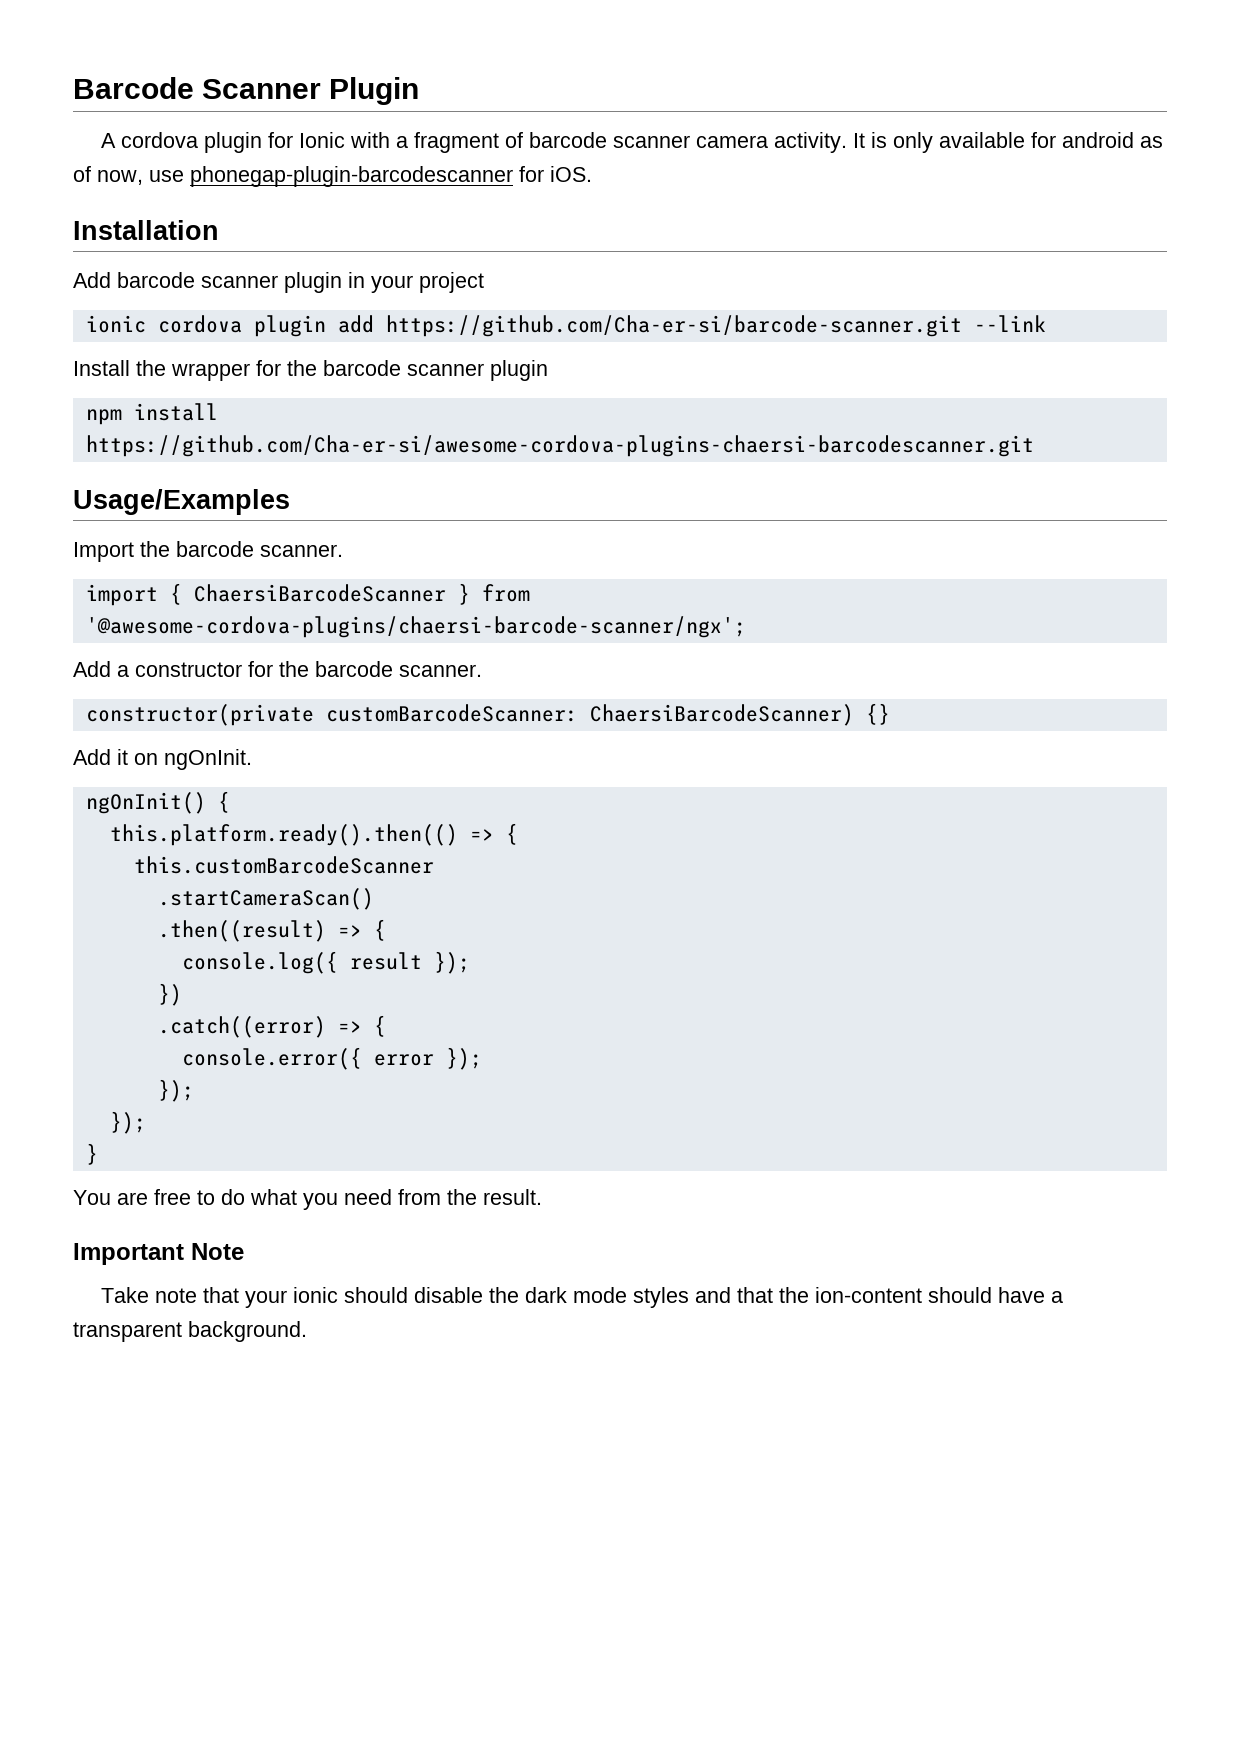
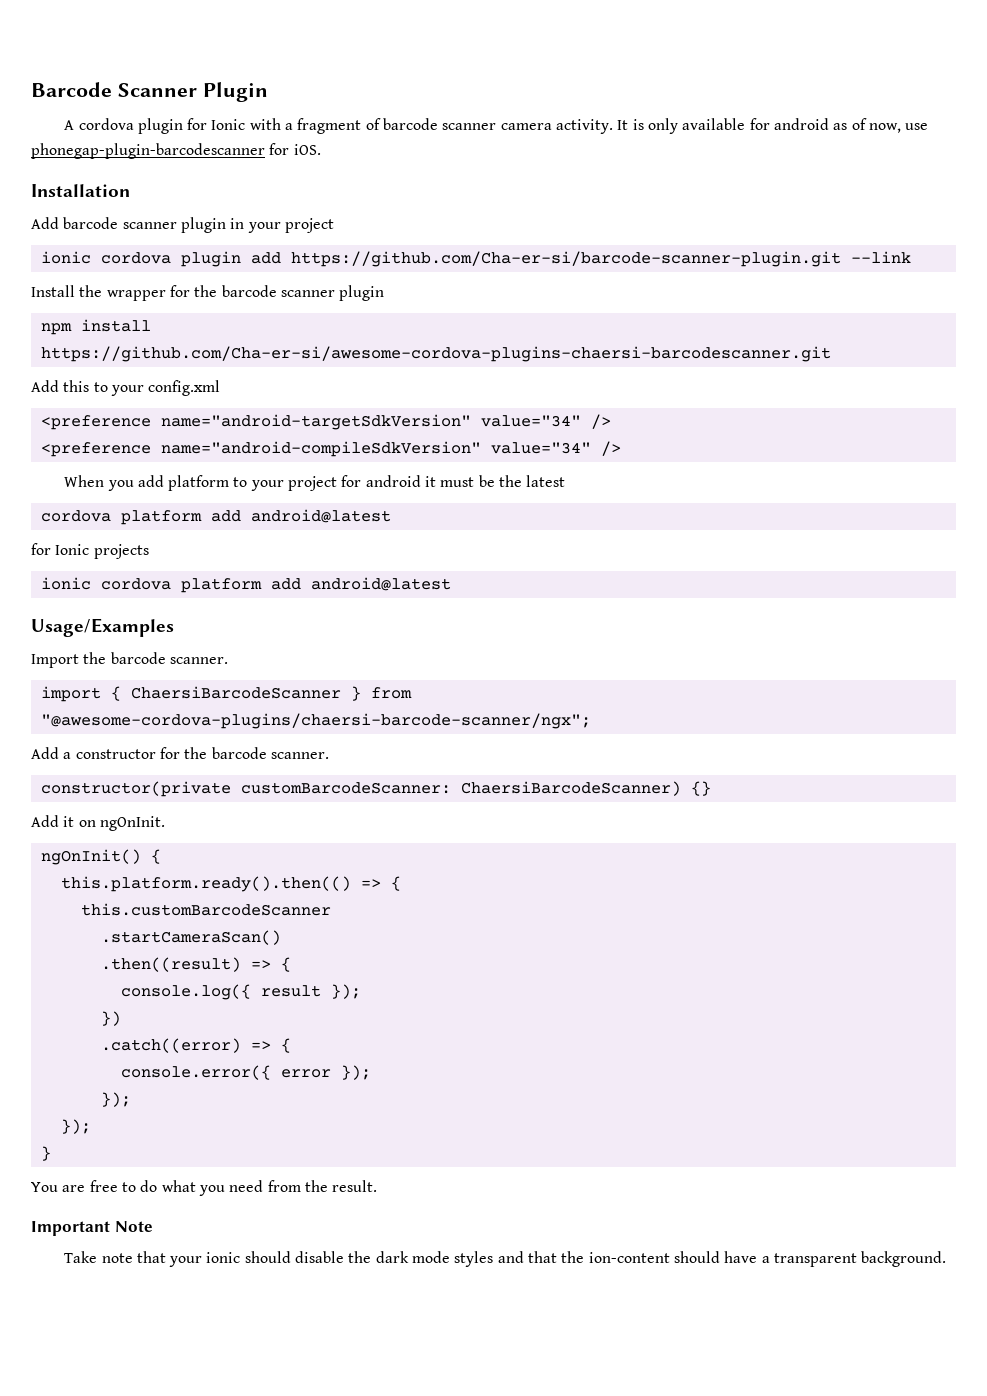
- ionic cordova plugin add https://github.com/Cha-er-si/barcode-scanner.git --link
+ ionic cordova plugin add https://github.com/Cha-er-si/barcode-scanner-plugin.git --link
+ Add this to your config.xml
+ <preference name="android-targetSdkVersion" value="34" />
+ <preference name="android-compileSdkVersion" value="34" />
+ When you add platform to your project for android it must be the latest
+ cordova platform add android@latest
+ for Ionic projects
+ ionic cordova platform add android@latest
- import { ChaersiBarcodeScanner } from '@awesome-cordova-plugins/chaersi-barcode-scanner/ngx';
+ import { ChaersiBarcodeScanner } from "@awesome-cordova-plugins/chaersi-barcode-scanner/ngx";

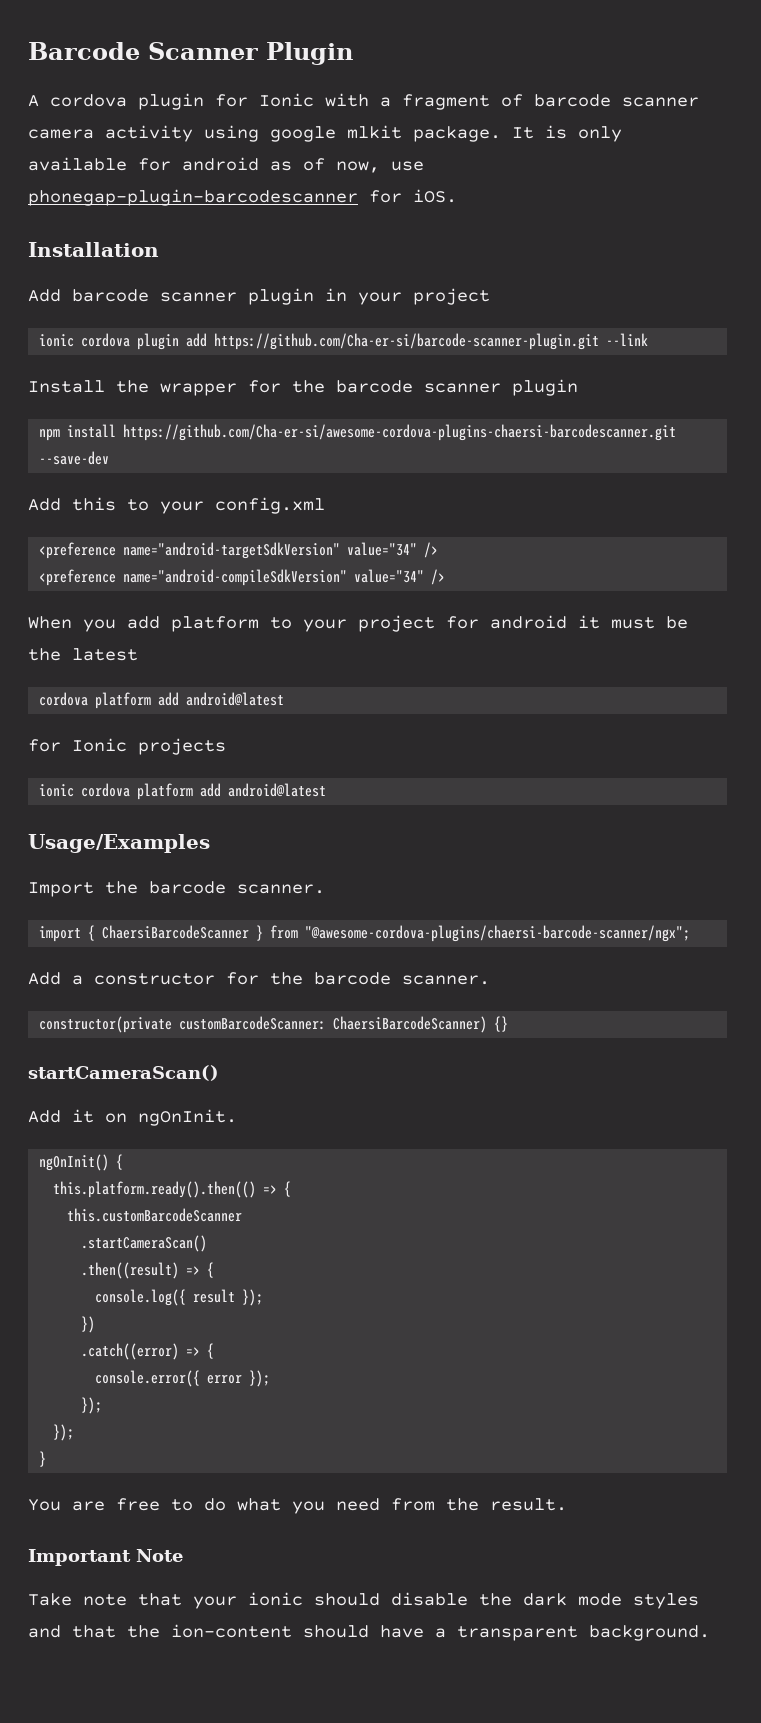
- A cordova plugin for Ionic with a fragment of barcode scanner camera activity.
+ A cordova plugin for Ionic with a fragment of barcode scanner camera activity using google mlkit package.
- npm install https://github.com/Cha-er-si/awesome-cordova-plugins-chaersi-barcodescanner.git
+ npm install https://github.com/Cha-er-si/awesome-cordova-plugins-chaersi-barcodescanner.git --save-dev
+ startCameraScan()

